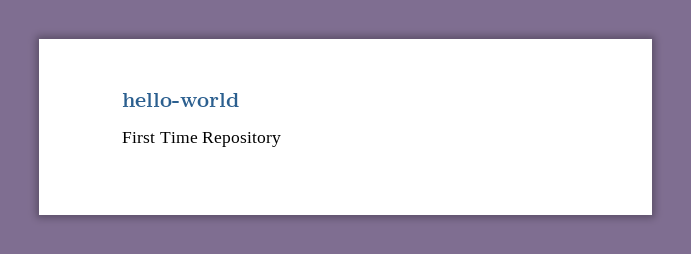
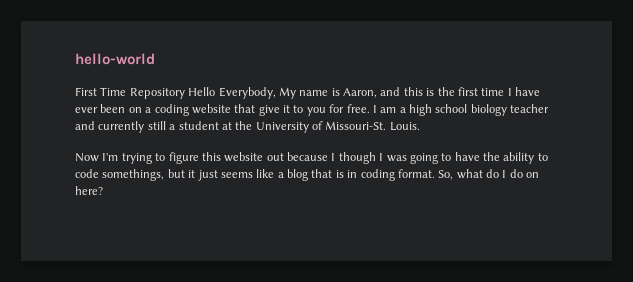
- First Time Repository
+ First Time Repository Hello Everybody, My name is Aaron, and this is the first time I have ever been on a coding website that give it to you for free. I am a high school biology teacher and currently still a student at the University of Missouri-St. Louis.
+ Now I'm trying to figure this website out because I though I was going to have the ability to code somethings, but it just seems like a blog that is in coding format. So, what do I do on here?

